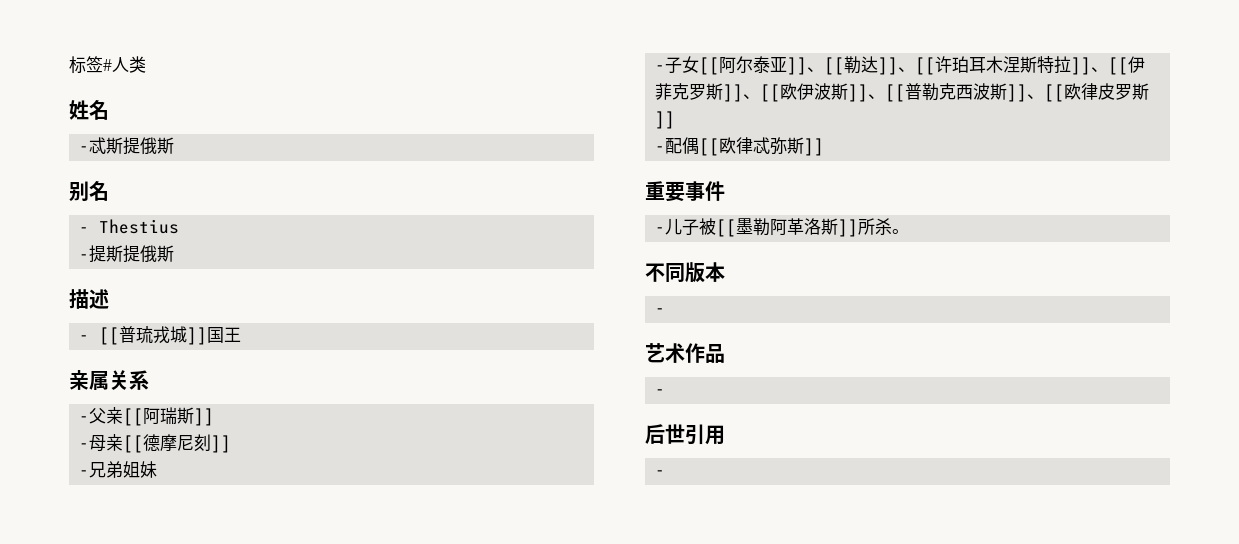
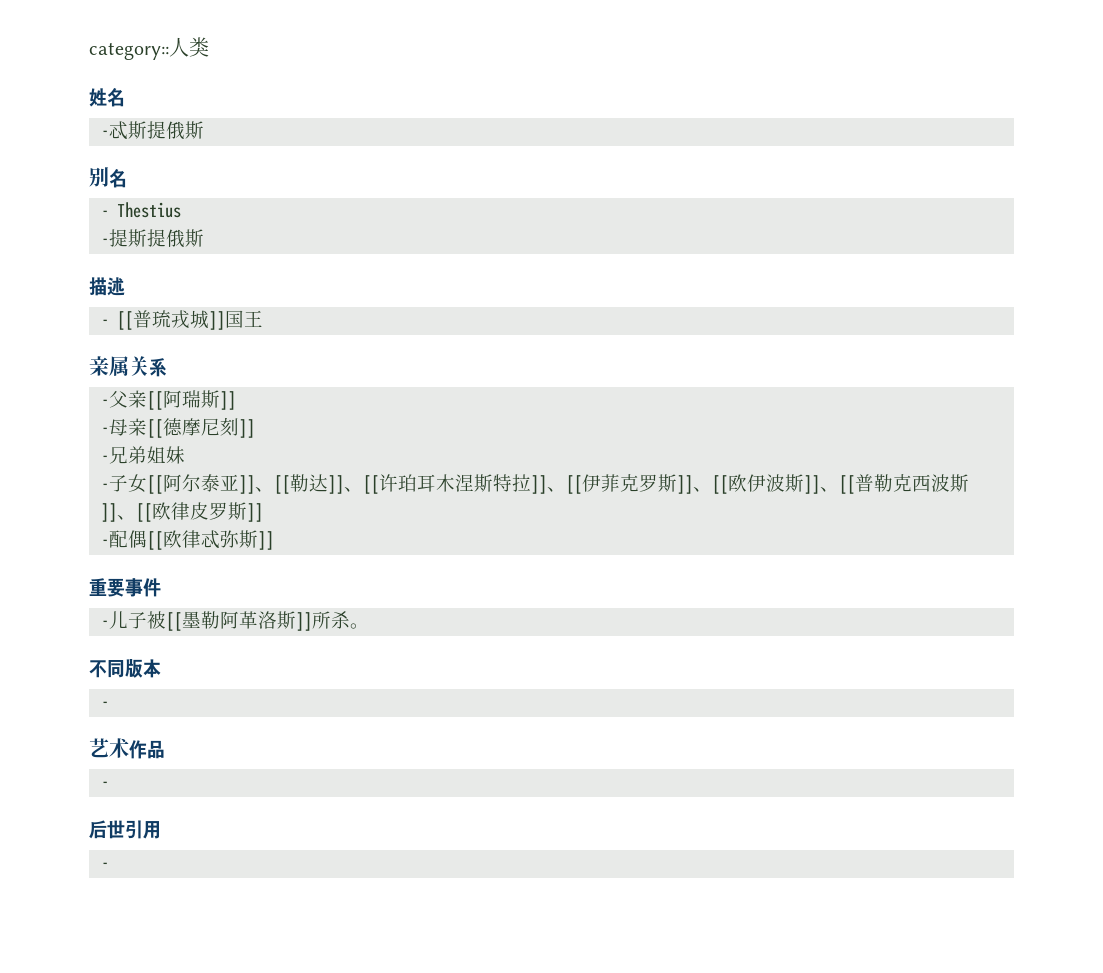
- 标签#人类
+ category::人类

